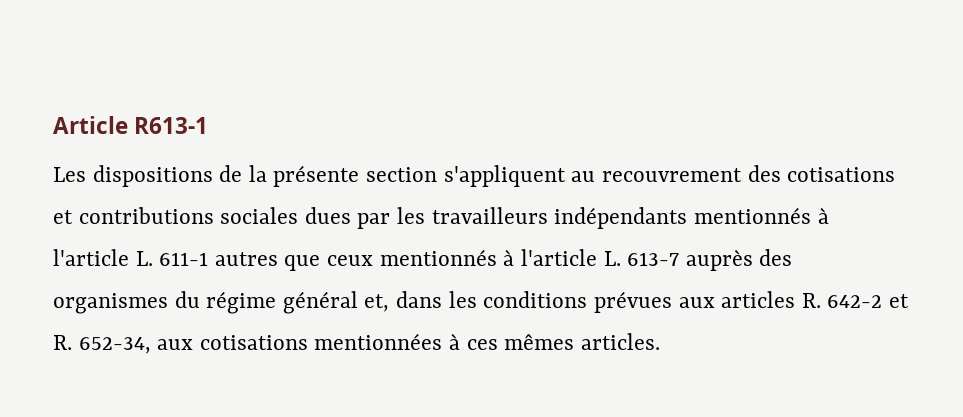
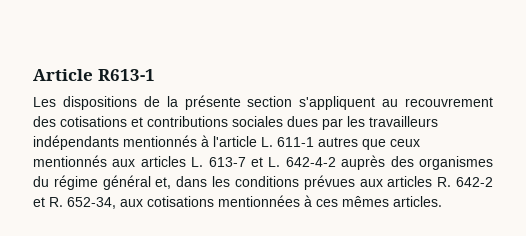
- Les dispositions de la présente section s'appliquent au recouvrement des cotisations et contributions sociales dues par les travailleurs indépendants mentionnés à l'article L. 611-1 autres que ceux mentionnés à l'article L. 613-7 auprès des organismes du régime général et, dans les conditions prévues aux articles R. 642-2 et R. 652-34, aux cotisations mentionnées à ces mêmes articles.
+ Les dispositions de la présente section s'appliquent au recouvrement des cotisations et contributions sociales dues par les travailleurs indépendants mentionnés à l'article L. 611-1 autres que ceux mentionnés aux articles L. 613-7 et L. 642-4-2 auprès des organismes du régime général et, dans les conditions prévues aux articles R. 642-2 et R. 652-34, aux cotisations mentionnées à ces mêmes articles.

